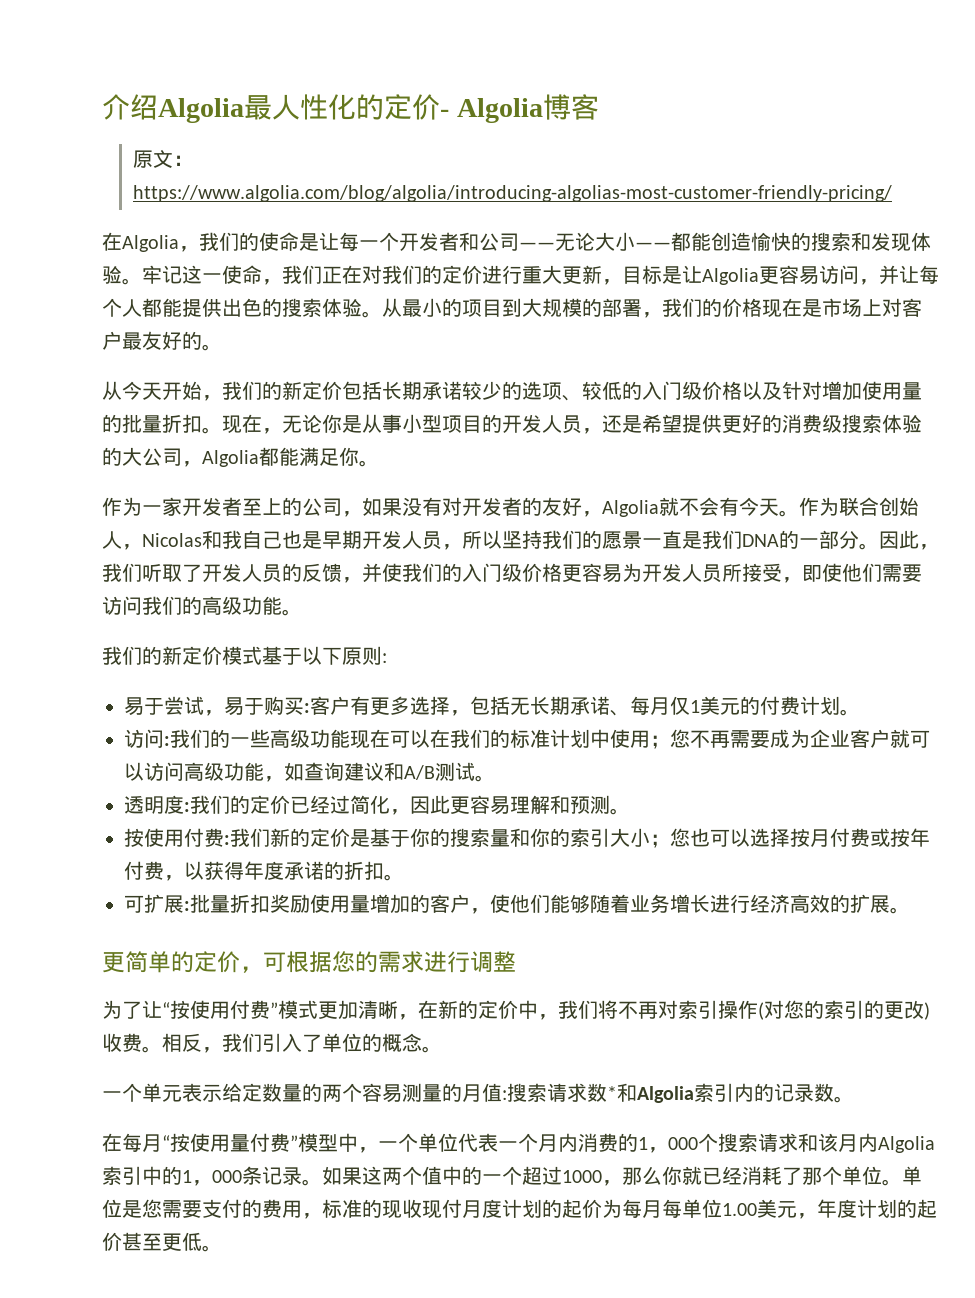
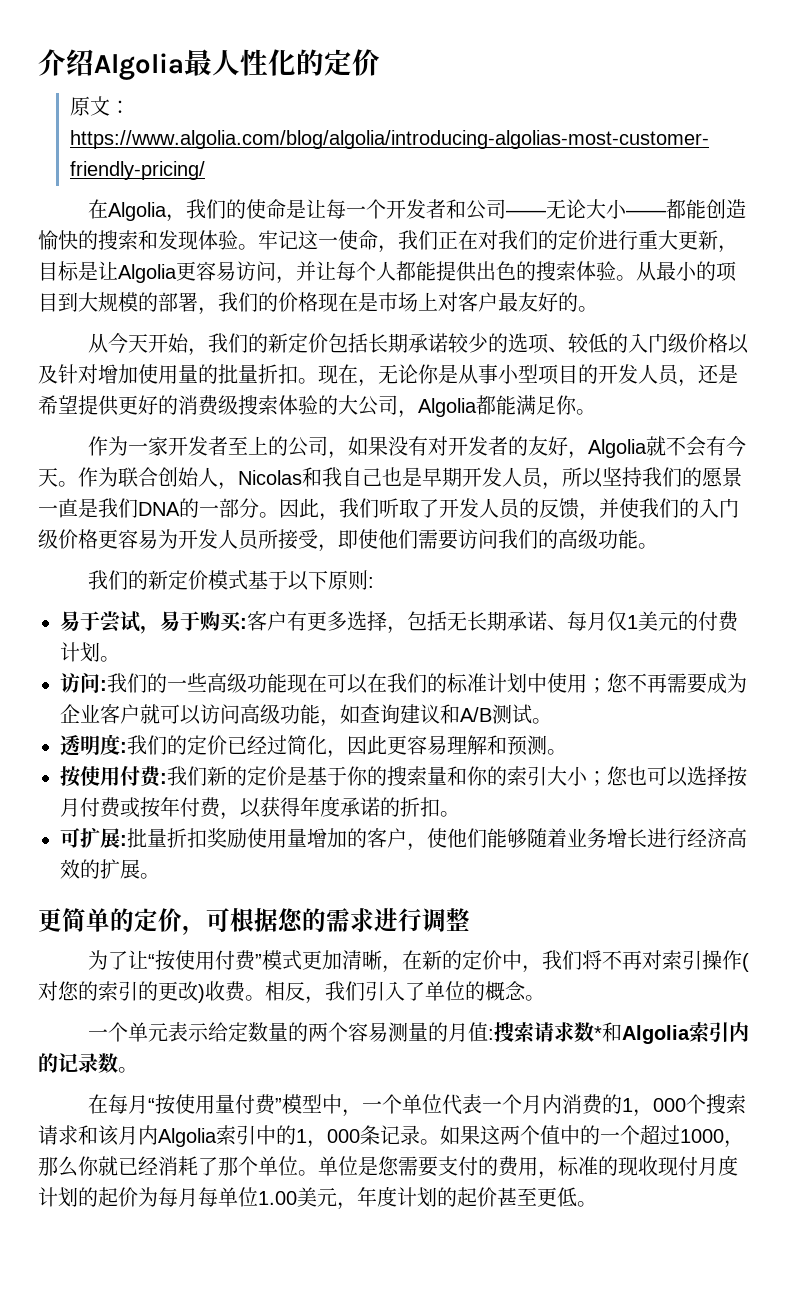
- 介绍Algolia最人性化的定价- Algolia博客
+ 介绍Algolia最人性化的定价

